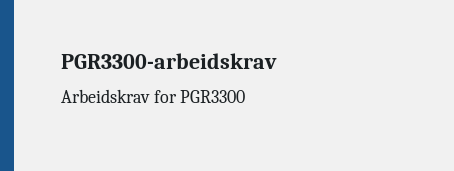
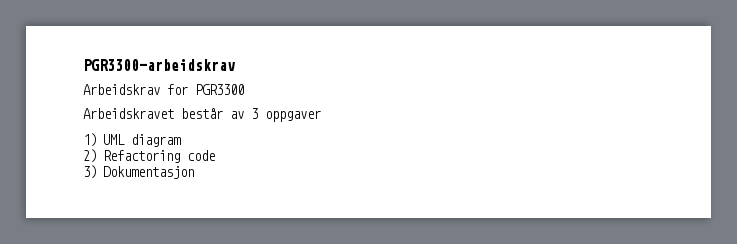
+ Arbeidskravet består av 3 oppgaver
+ 1) UML diagram
+ 2) Refactoring code
+ 3) Dokumentasjon

